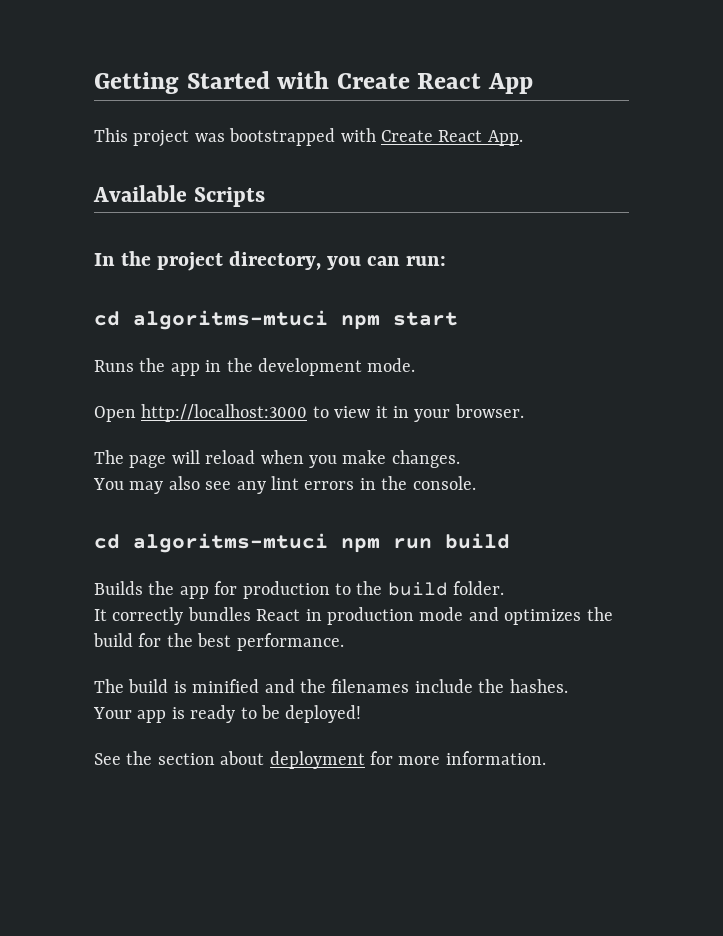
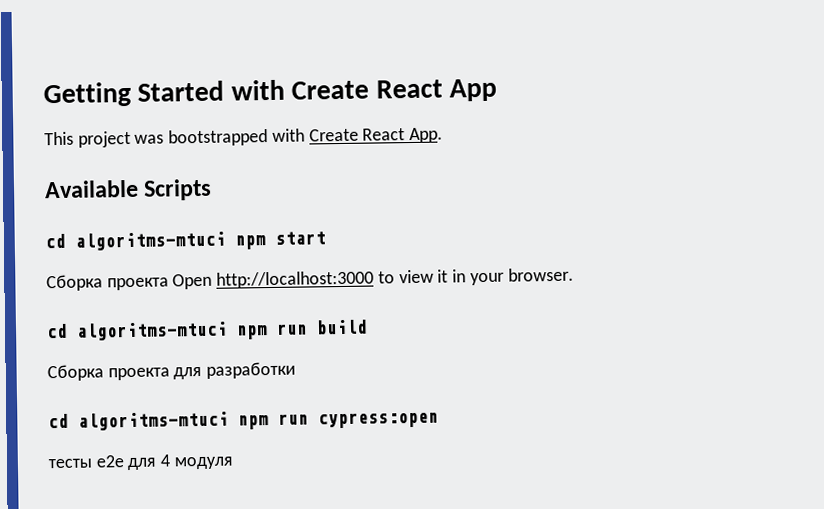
- In the project directory, you can run:
  cd algoritms-mtuci npm start
- Runs the app in the development mode.
- Open http://localhost:3000 to view it in your browser.
+ Сборка проекта Open http://localhost:3000 to view it in your browser.
- The page will reload when you make changes.
- You may also see any lint errors in the console.
- Builds the app for production to the build folder.
- It correctly bundles React in production mode and optimizes the build for the best performance.
- The build is minified and the filenames include the hashes.
- Your app is ready to be deployed!
- See the section about deployment for more information.
+ Сборка проекта для разработки
+ cd algoritms-mtuci npm run cypress:open
+ тесты е2е для 4 модуля

